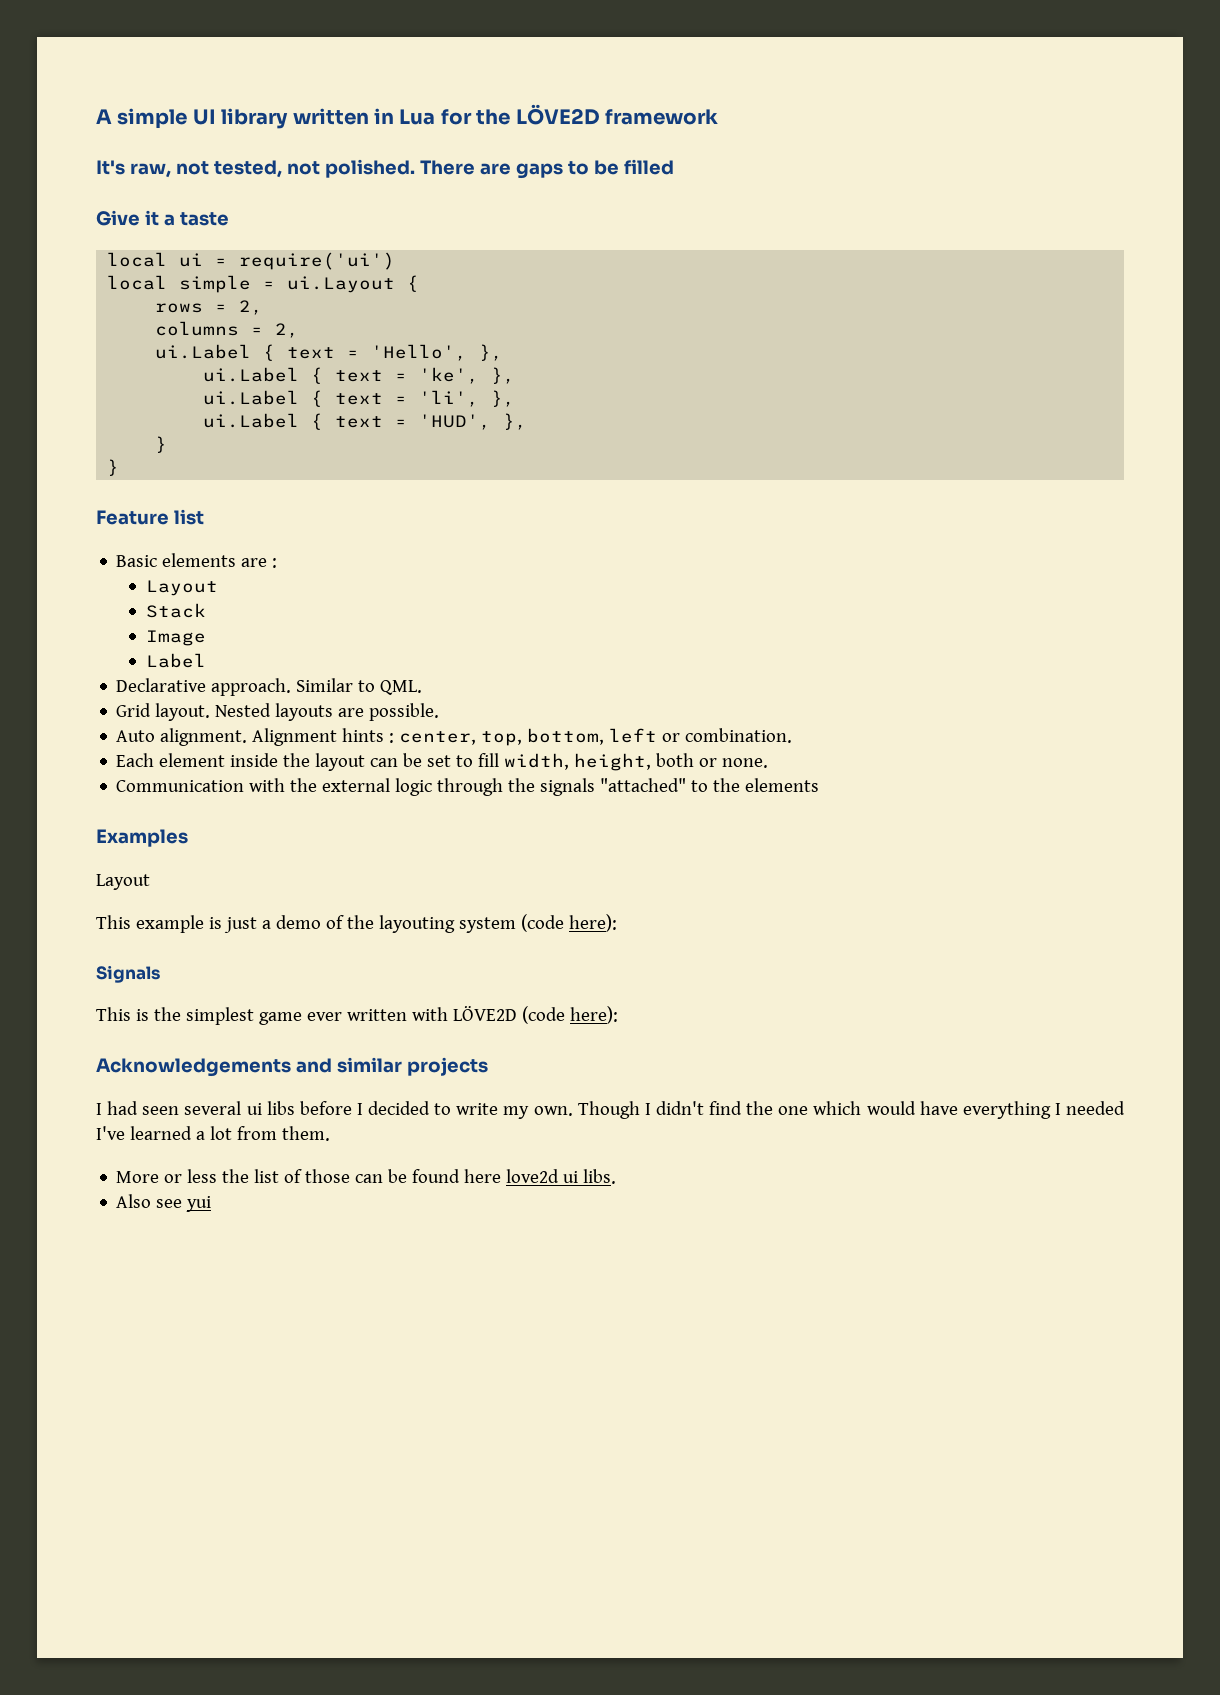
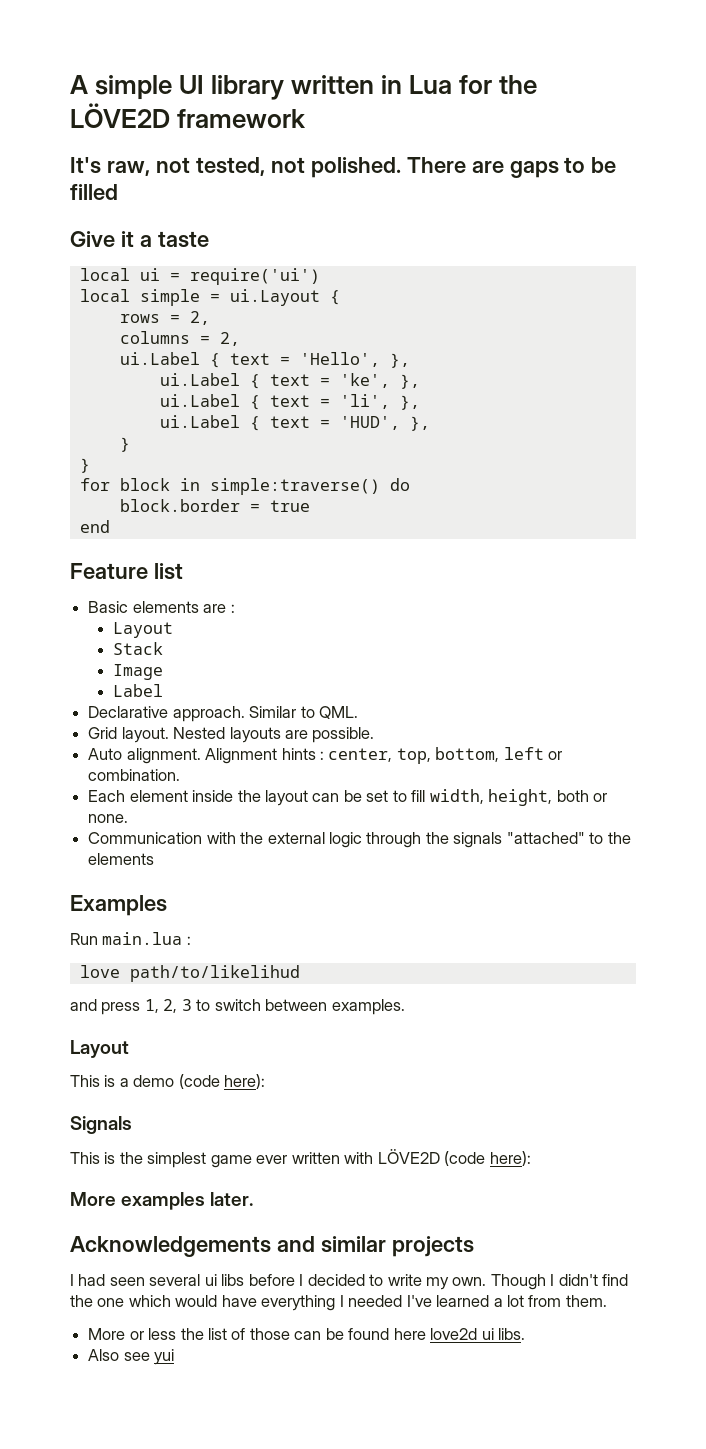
+ for block in simple:traverse() do
+ block.border = true
+ end
  Examples
+ Run main.lua :
+ love path/to/likelihud
+ and press 1, 2, 3 to switch between examples.
  Layout
- This example is just a demo of the layouting system (code here):
+ This is a demo (code here):
+ More examples later.

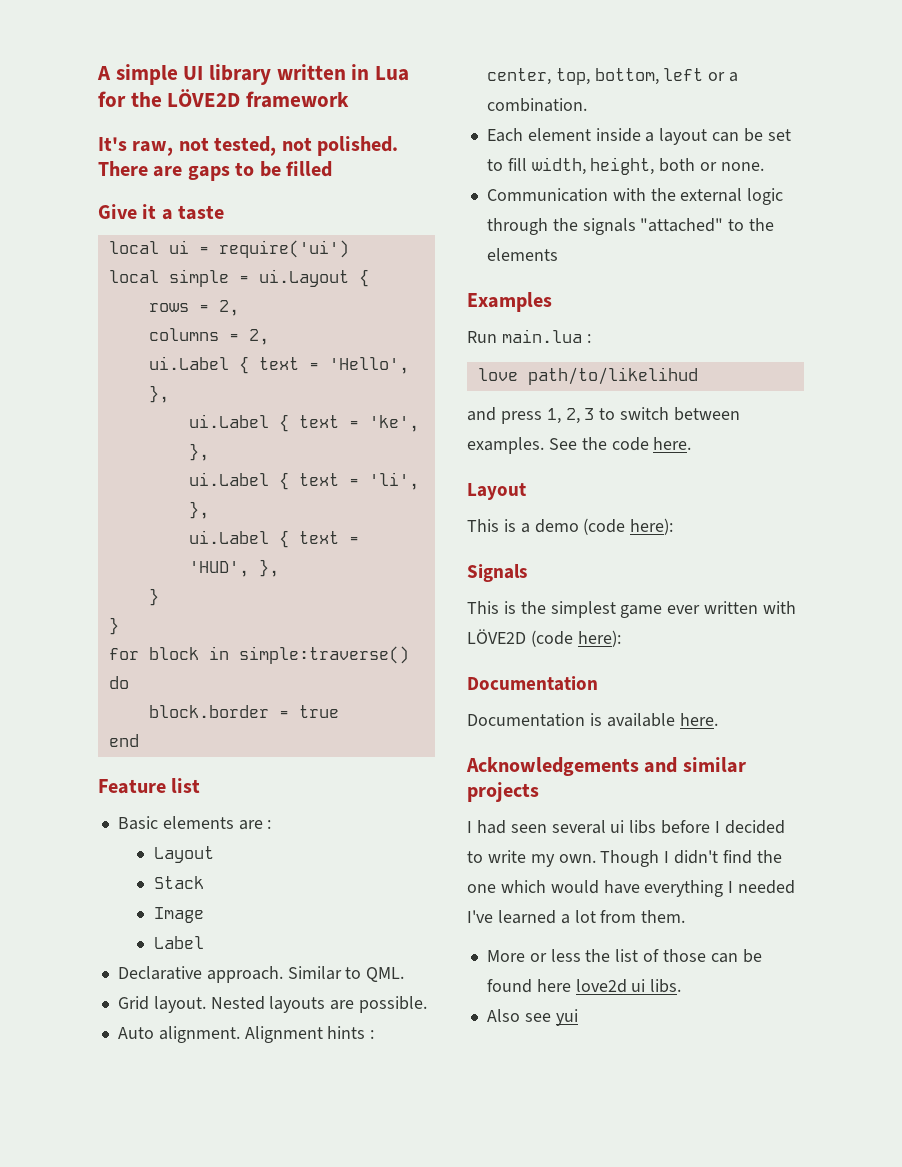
- Alignment hints : center, top, bottom, left or combination.
+ Alignment hints : center, top, bottom, left or a combination.
- Each element inside the layout can be set to fill width, height, both or none.
+ Each element inside a layout can be set to fill width, height, both or none.
+ See the code here.
  This is the simplest game ever written with LÖVE2D (code here):
- More examples later.
+ Documentation
+ Documentation is available here.

